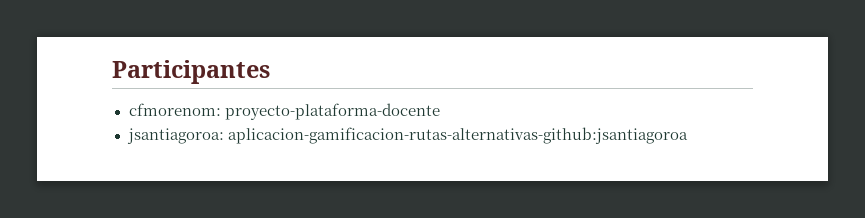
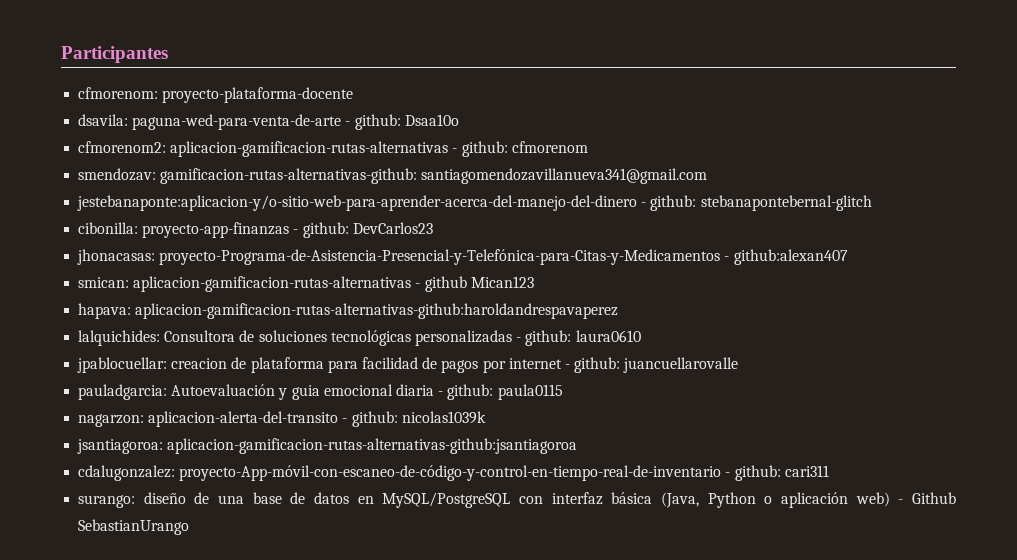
+ dsavila: paguna-wed-para-venta-de-arte - github: Dsaa10o
+ cfmorenom2: aplicacion-gamificacion-rutas-alternativas - github: cfmorenom
+ smendozav: gamificacion-rutas-alternativas-github: santiagomendozavillanueva341@gmail.com
+ jestebanaponte:aplicacion-y/o-sitio-web-para-aprender-acerca-del-manejo-del-dinero - github: stebanapontebernal-glitch
+ cibonilla: proyecto-app-finanzas - github: DevCarlos23
+ jhonacasas: proyecto-Programa-de-Asistencia-Presencial-y-Telefónica-para-Citas-y-Medicamentos - github:alexan407
+ smican: aplicacion-gamificacion-rutas-alternativas - github Mican123
+ hapava: aplicacion-gamificacion-rutas-alternativas-github:haroldandrespavaperez
+ lalquichides: Consultora de soluciones tecnológicas personalizadas - github: laura0610
+ jpablocuellar: creacion de plataforma para facilidad de pagos por internet - github: juancuellarovalle
+ pauladgarcia: Autoevaluación y guia emocional diaria - github: paula0115
+ nagarzon: aplicacion-alerta-del-transito - github: nicolas1039k
  jsantiagoroa: aplicacion-gamificacion-rutas-alternativas-github:jsantiagoroa
+ cdalugonzalez: proyecto-App-móvil-con-escaneo-de-código-y-control-en-tiempo-real-de-inventario - github: cari311
+ surango: diseño de una base de datos en MySQL/PostgreSQL con interfaz básica (Java, Python o aplicación web) - Github SebastianUrango

